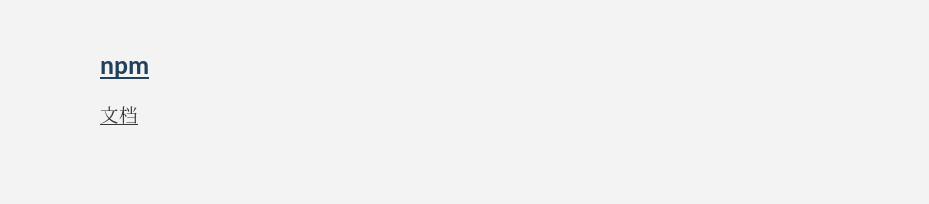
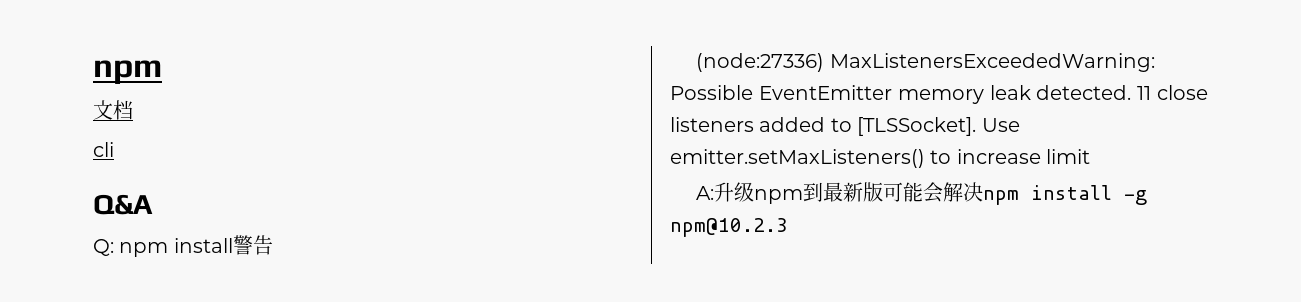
+ cli
+ Q&A
+ Q: npm install警告
+ (node:27336) MaxListenersExceededWarning: Possible EventEmitter memory leak detected. 11 close listeners added to [TLSSocket]. Use emitter.setMaxListeners() to increase limit
+ A:升级npm到最新版可能会解决npm install -g npm@10.2.3

